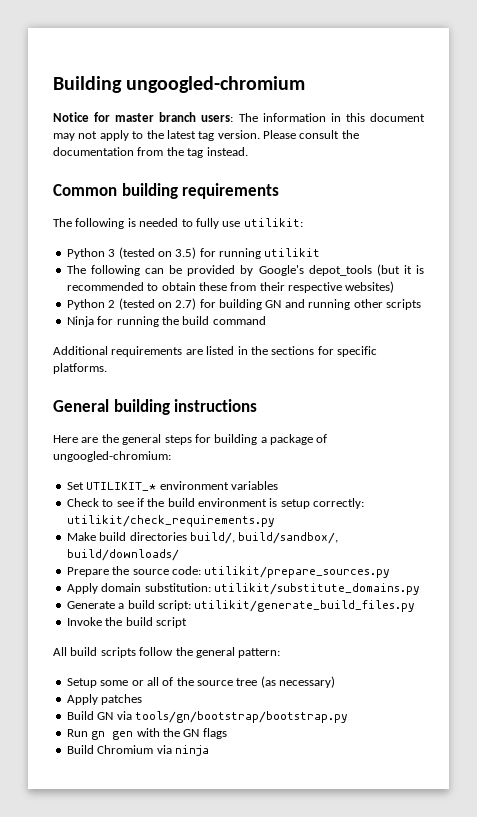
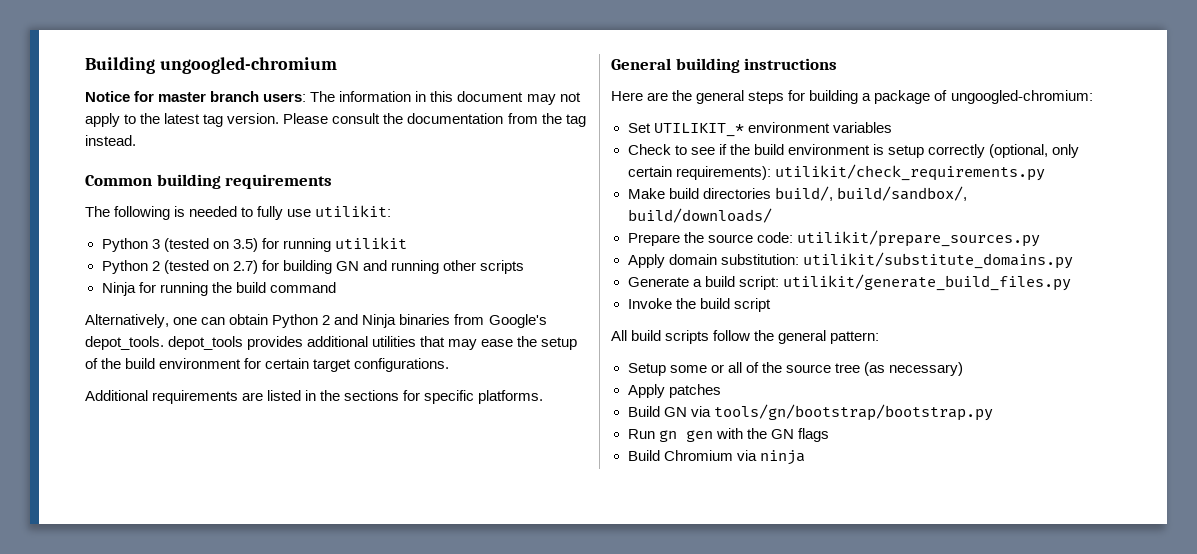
- The following can be provided by Google's depot_tools (but it is recommended to obtain these from their respective websites)
+ Alternatively, one can obtain Python 2 and Ninja binaries from Google's depot_tools. depot_tools provides additional utilities that may ease the setup of the build environment for certain target configurations.
- Check to see if the build environment is setup correctly: utilikit/check_requirements.py
+ Check to see if the build environment is setup correctly (optional, only certain requirements): utilikit/check_requirements.py

